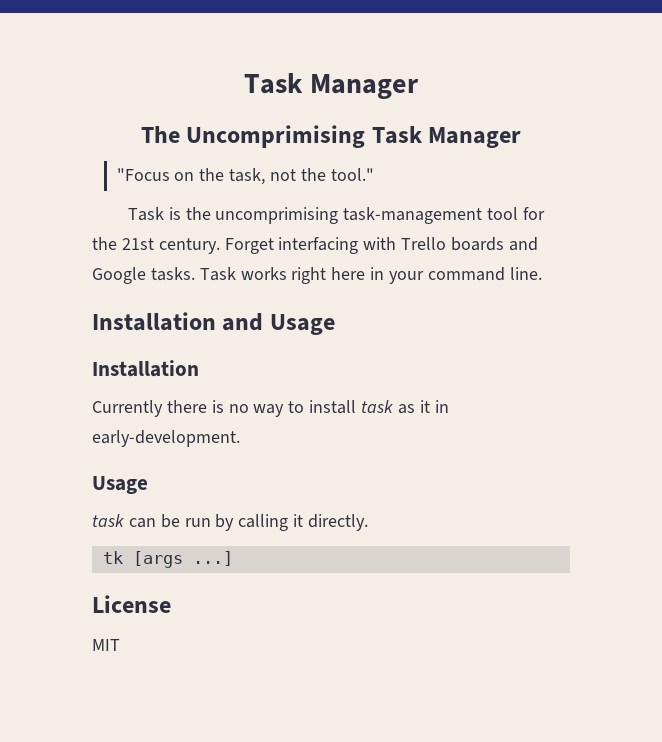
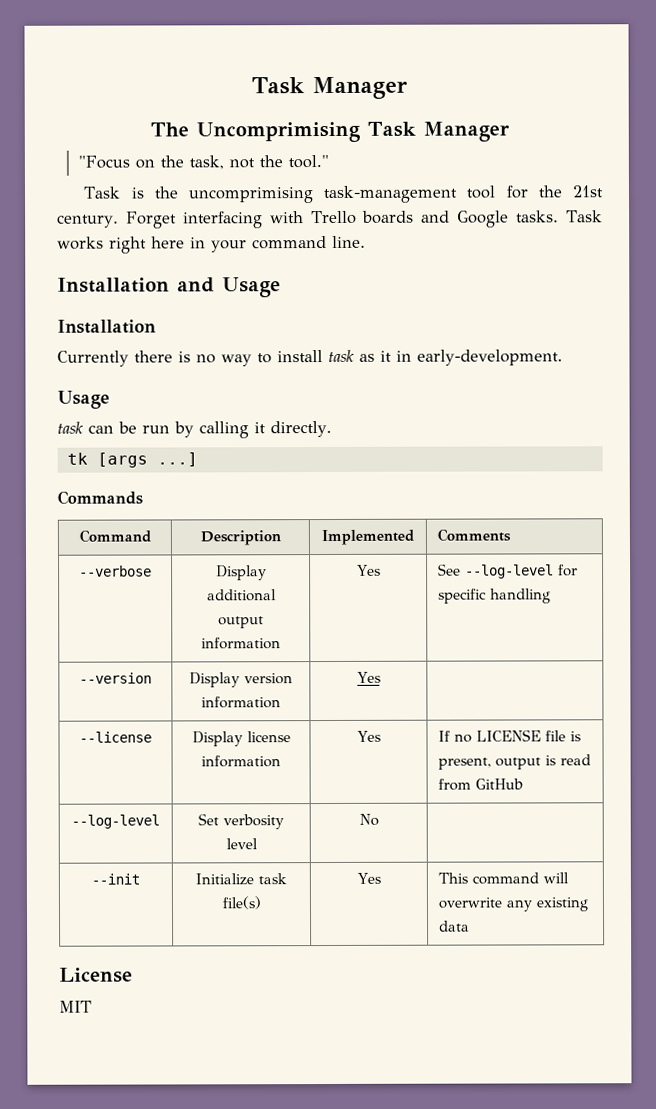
+ Commands
+ Command | Description | Implemented | Comments
+ --verbose | Display additional output information | Yes | See --log-level for specific handling
+ --version | Display version information | Yes |
+ --license | Display license information | Yes | If no LICENSE file is present, output is read from GitHub
+ --log-level | Set verbosity level | No |
+ --init | Initialize task file(s) | Yes | This command will overwrite any existing data

